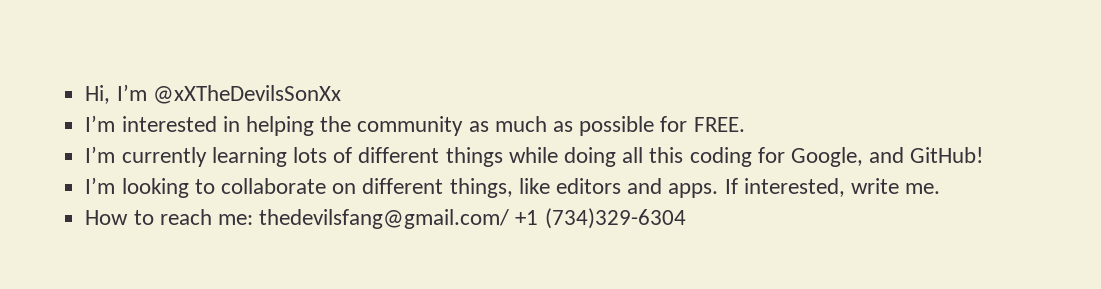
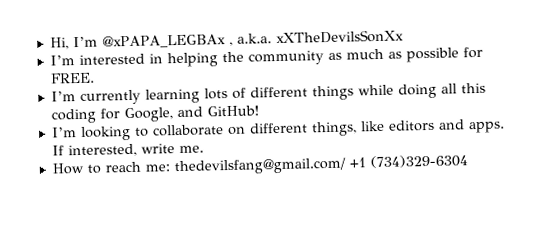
- Hi, I’m @xXTheDevilsSonXx
+ Hi, I’m @xPAPA_LEGBAx , a.k.a. xXTheDevilsSonXx

